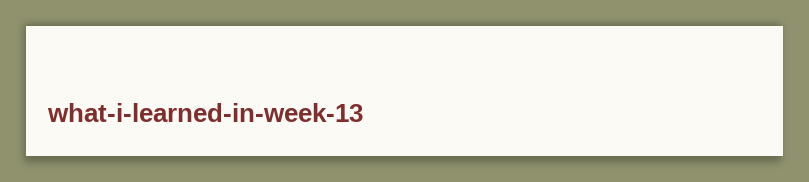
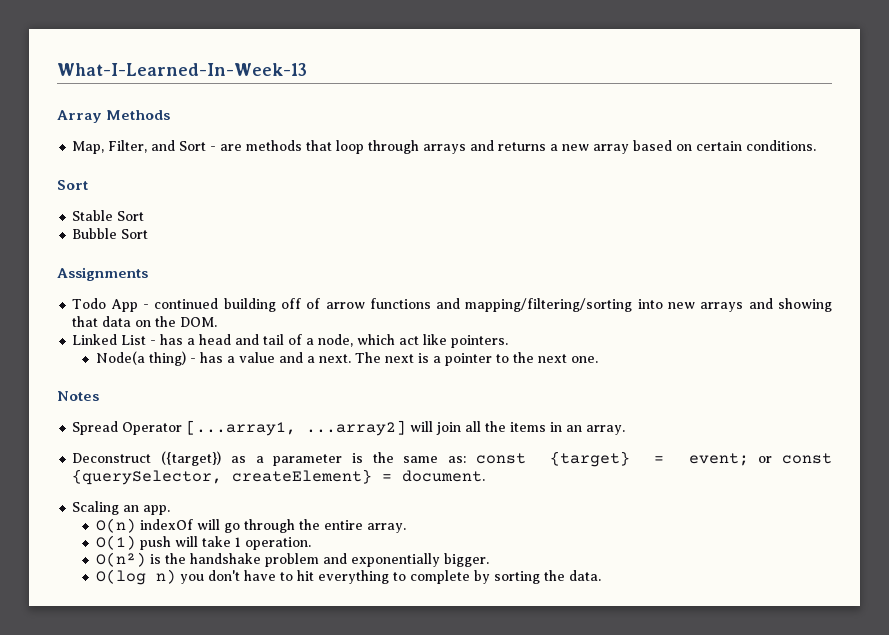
- what-i-learned-in-week-13
+ What-I-Learned-In-Week-13
+ Array Methods
+ Map, Filter, and Sort - are methods that loop through arrays and returns a new array based on certain conditions.
+ Sort
+ Stable Sort
+ Bubble Sort
+ Assignments
+ Todo App - continued building off of arrow functions and mapping/filtering/sorting into new arrays and showing that data on the DOM.
+ Linked List - has a head and tail of a node, which act like pointers.
+ Node(a thing) - has a value and a next. The next is a pointer to the next one.
+ Notes
+ Spread Operator [...array1, ...array2] will join all the items in an array.
+ Deconstruct ({target}) as a parameter is the same as: const {target} = event; or const {querySelector, createElement} = document.
+ Scaling an app.
+ O(n) indexOf will go through the entire array.
+ O(1) push will take 1 operation.
+ O(n²) is the handshake problem and exponentially bigger.
+ O(log n) you don't have to hit everything to complete by sorting the data.

